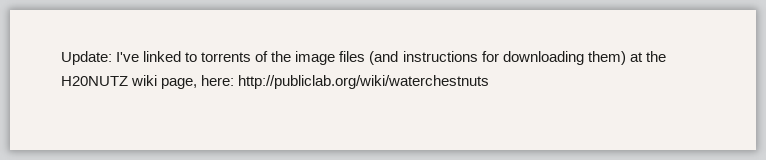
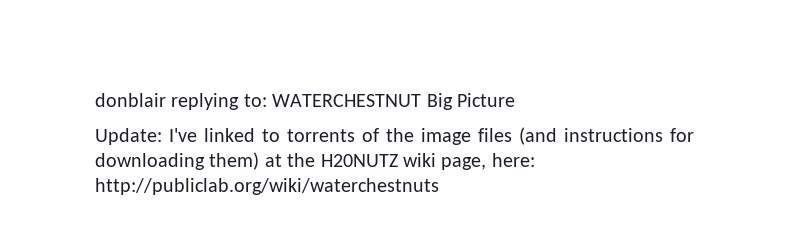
+ donblair replying to: WATERCHESTNUT Big Picture

